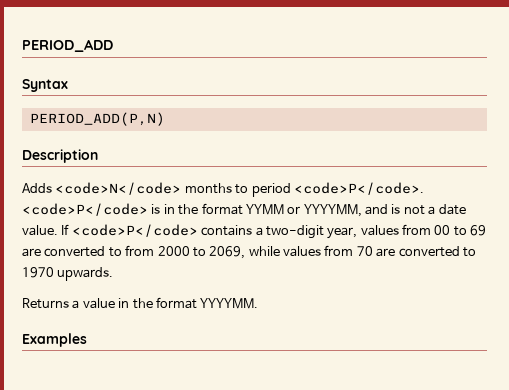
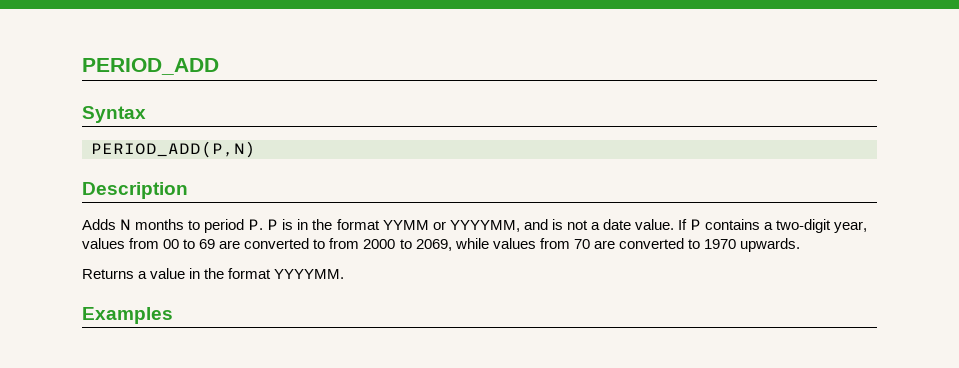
- Adds <code>N</code> months to period <code>P</code>. <code>P</code> is in the format YYMM or YYYYMM, and is not a date value.
+ Adds N months to period P. P is in the format YYMM or YYYYMM, and is not a date value.
- If <code>P</code> contains a two-digit year, values from 00 to 69 are converted to from 2000 to 2069, while values from 70 are converted to 1970 upwards.
+ If P contains a two-digit year, values from 00 to 69 are converted to from 2000 to 2069, while values from 70 are converted to 1970 upwards.

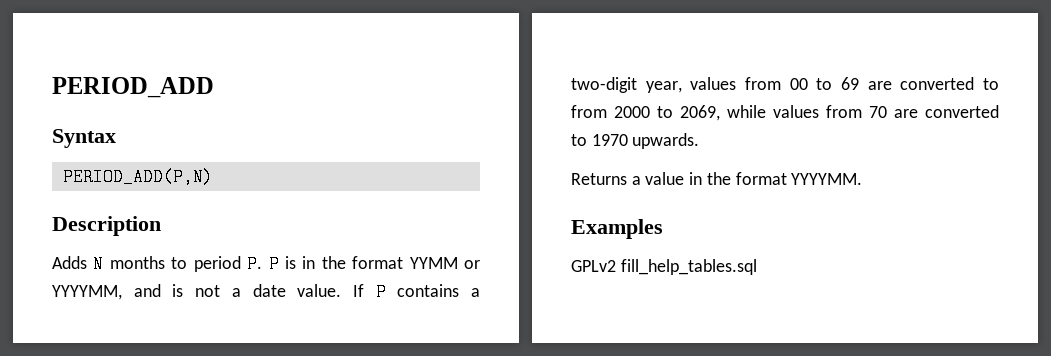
+ GPLv2 fill_help_tables.sql

